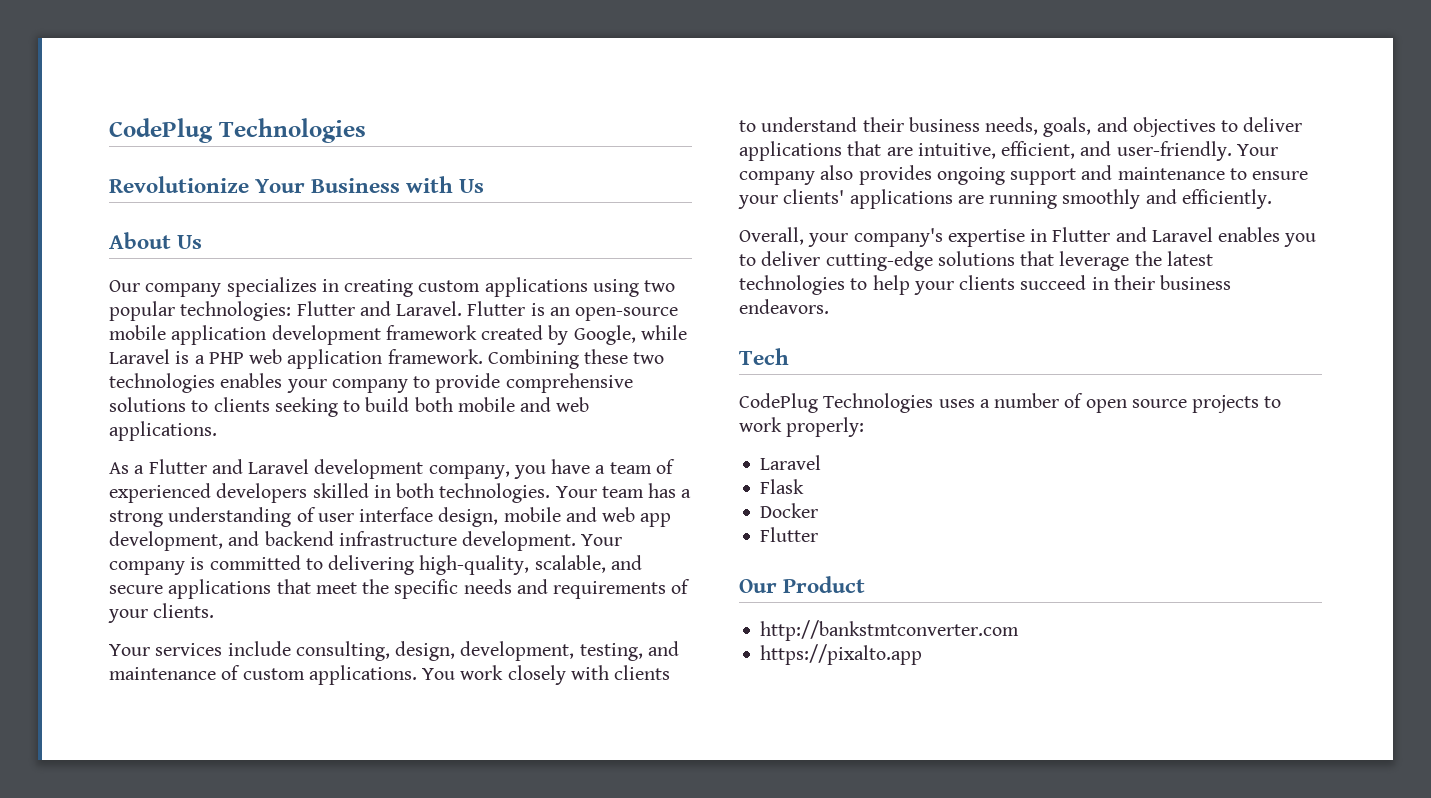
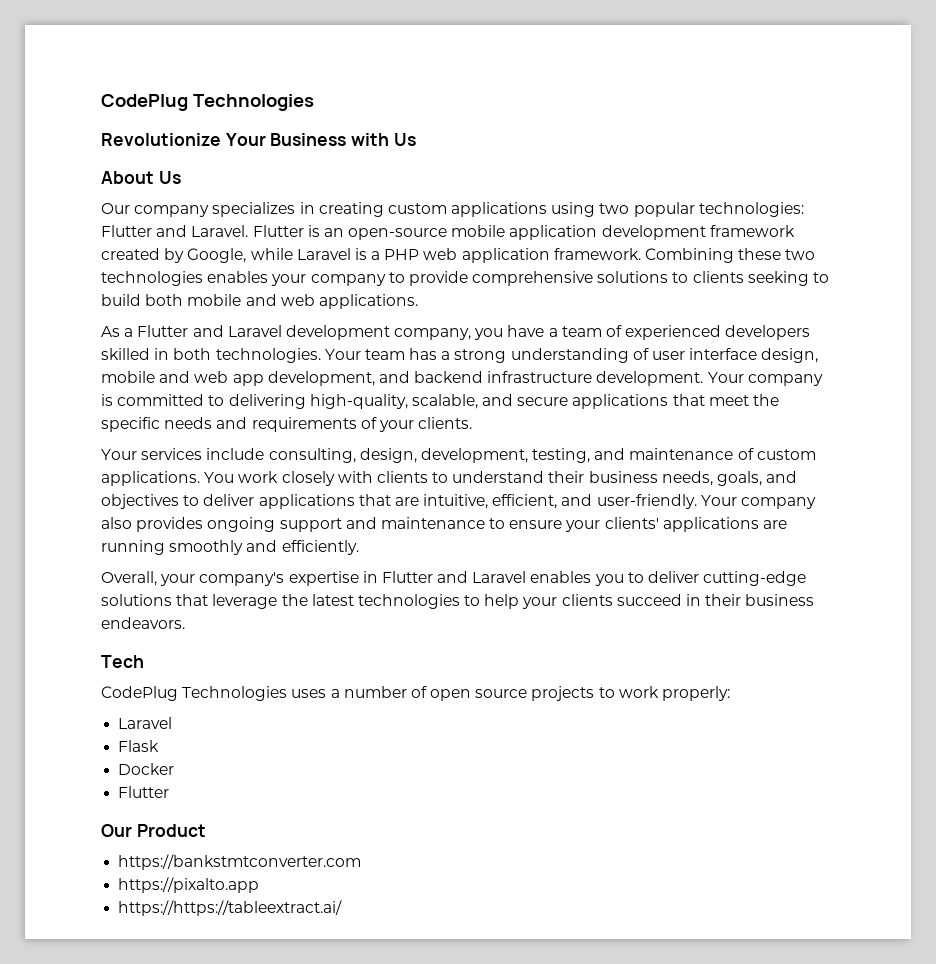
- http://bankstmtconverter.com
+ https://bankstmtconverter.com
+ https://https://tableextract.ai/

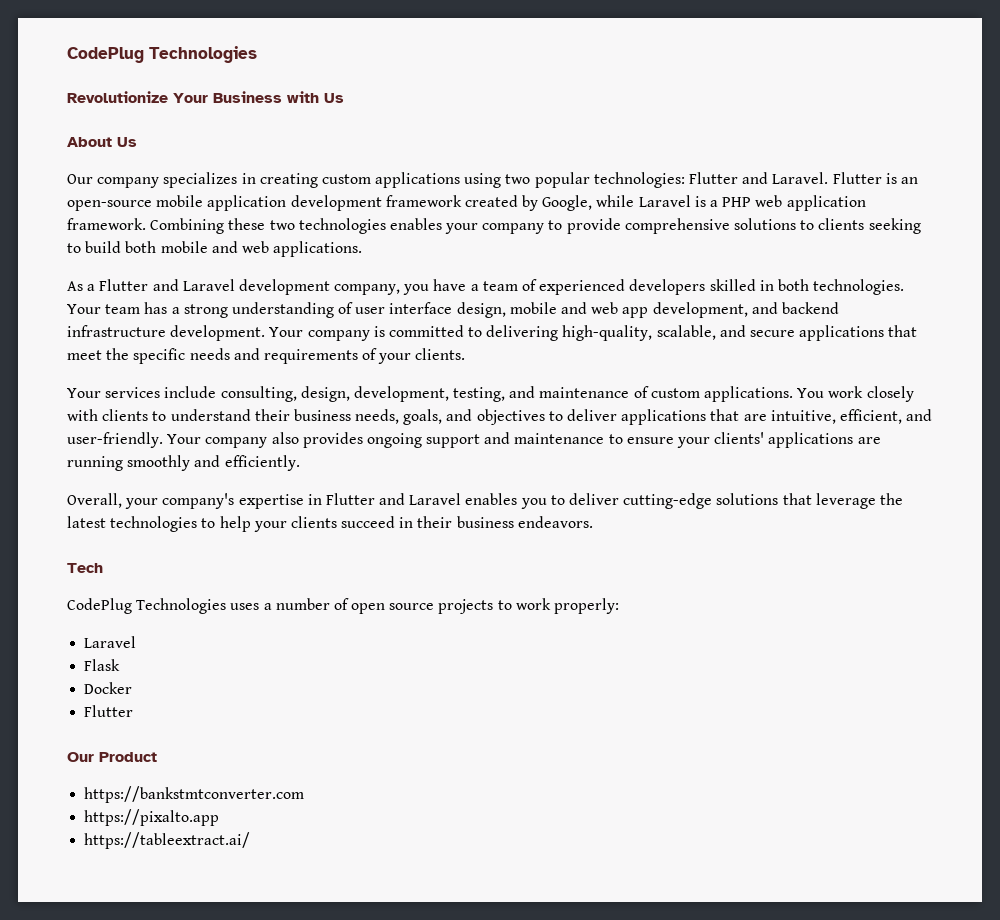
- https://https://tableextract.ai/
+ https://tableextract.ai/

